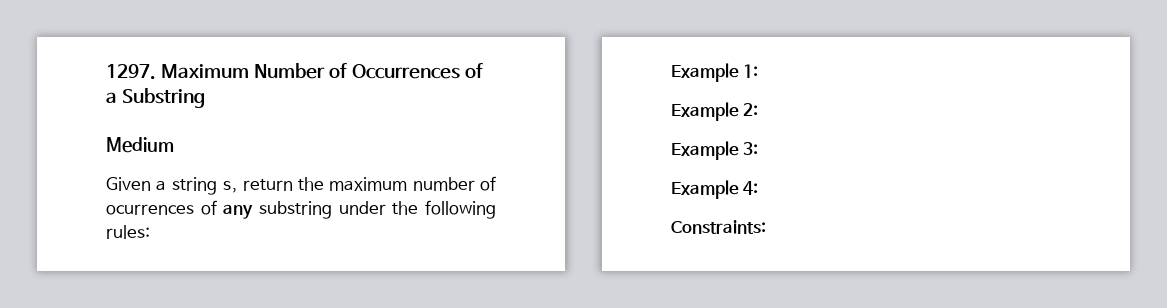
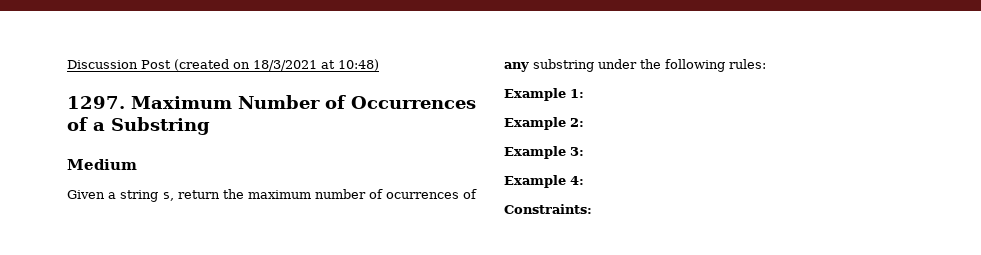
+ Discussion Post (created on 18/3/2021 at 10:48)

